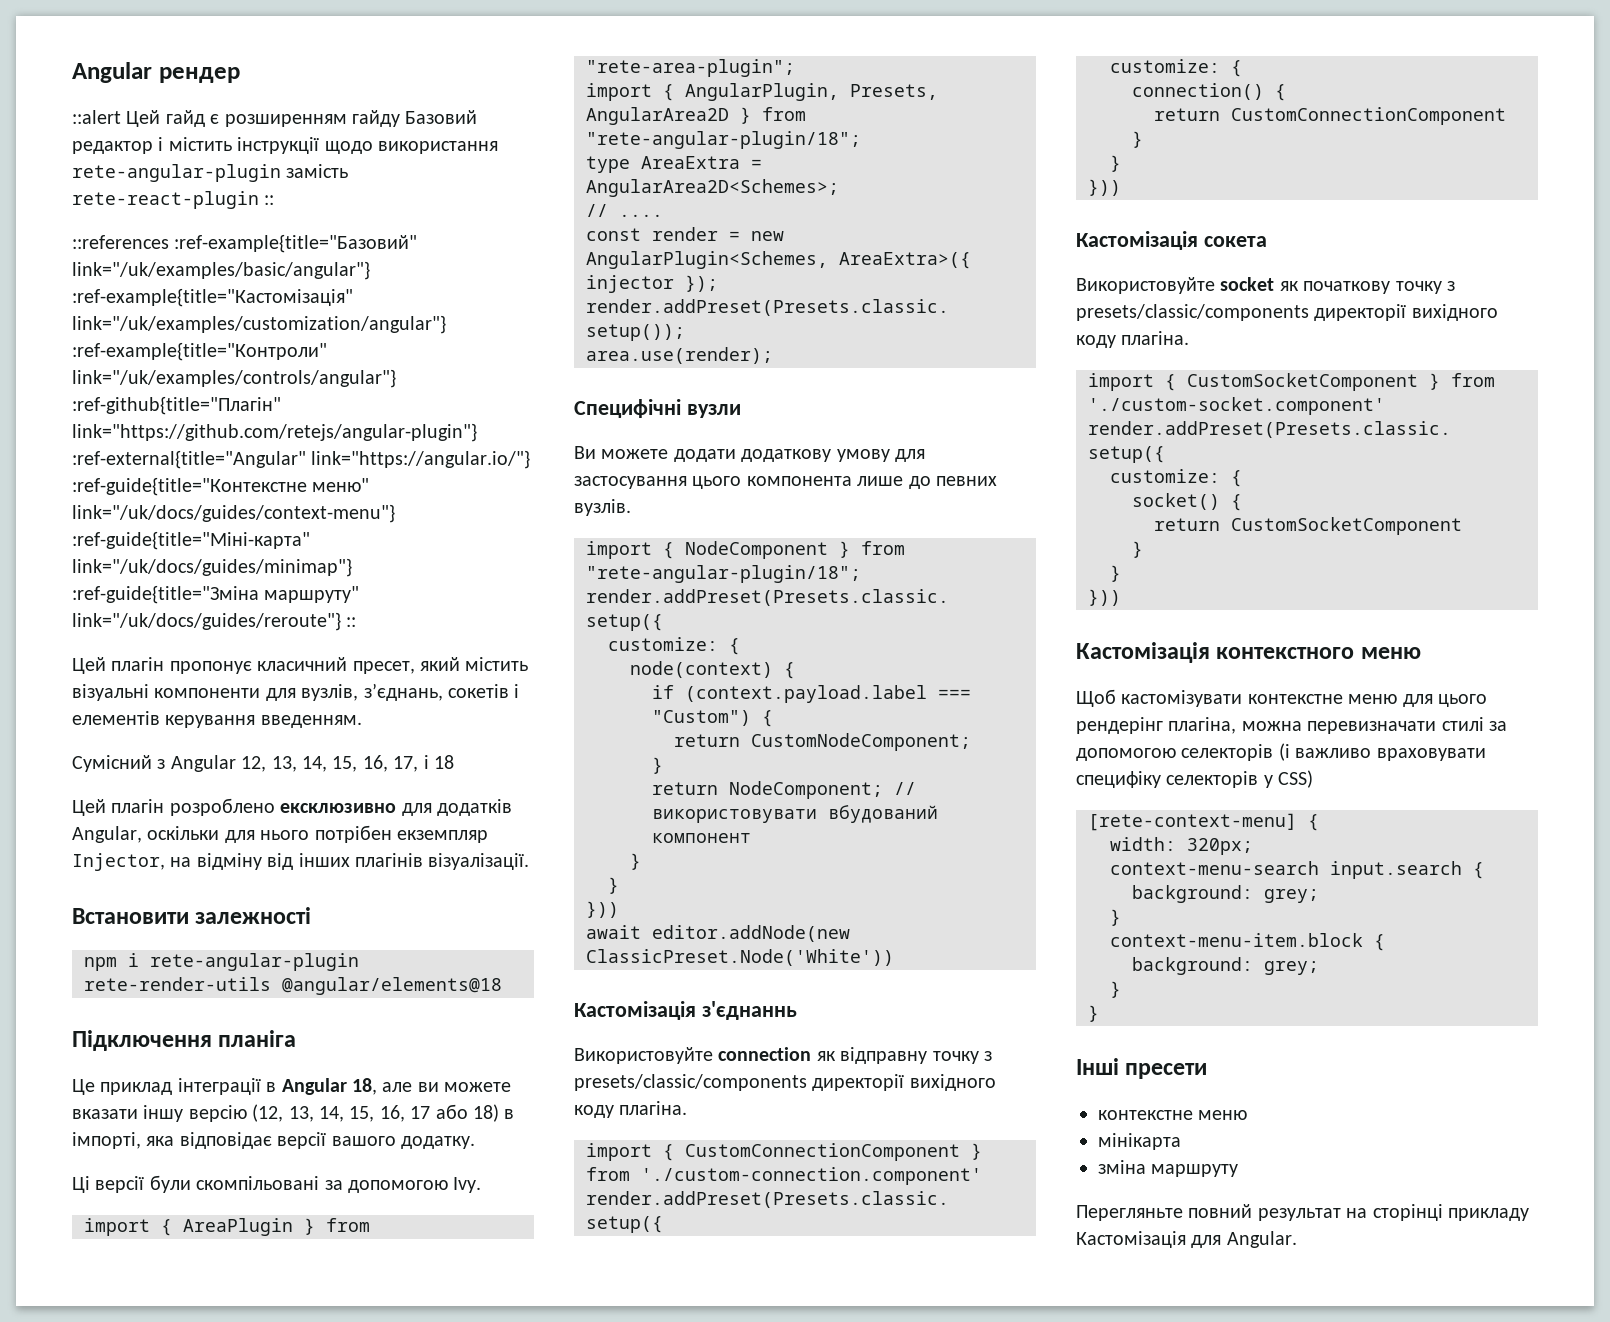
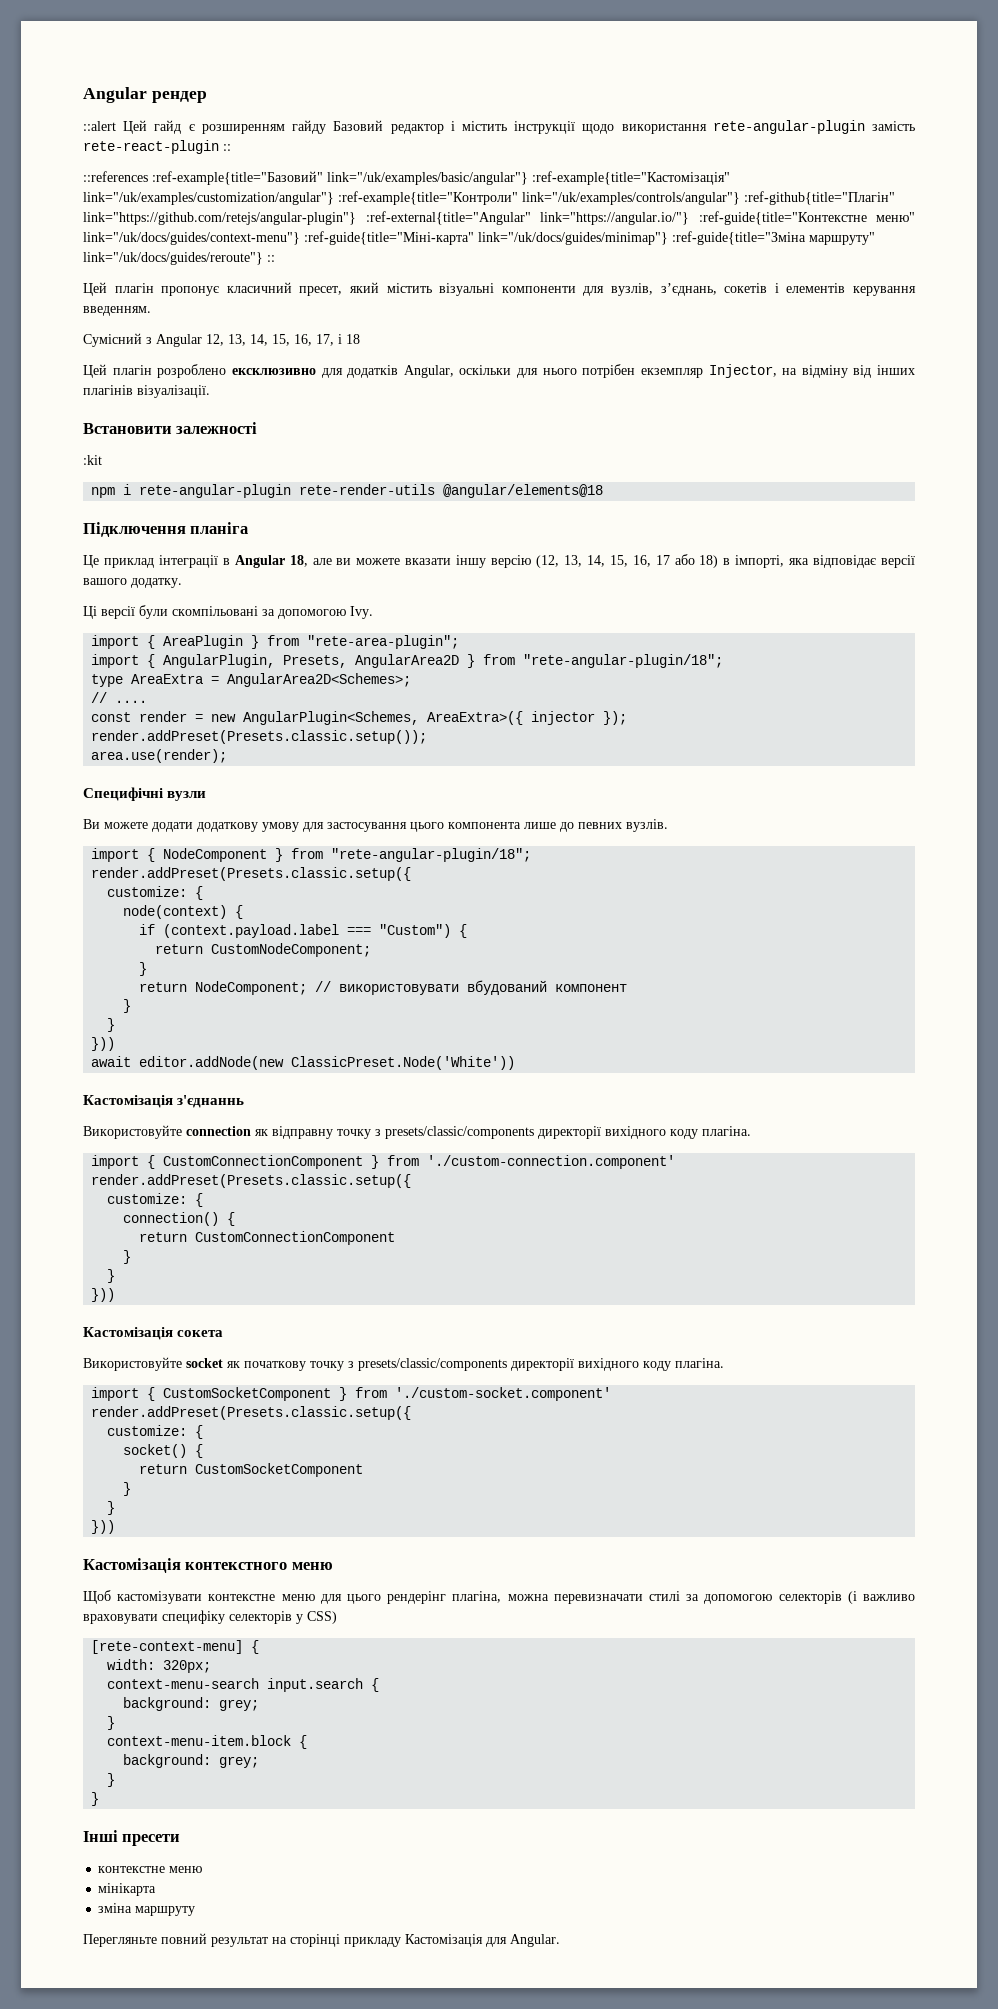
+ :kit

